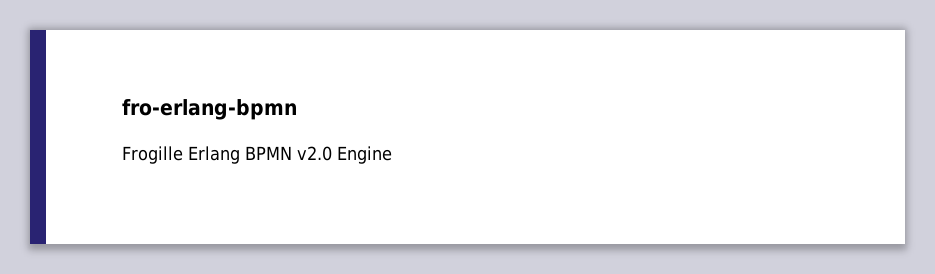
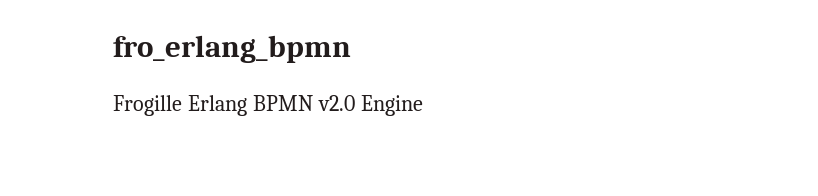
- fro-erlang-bpmn
+ fro_erlang_bpmn

